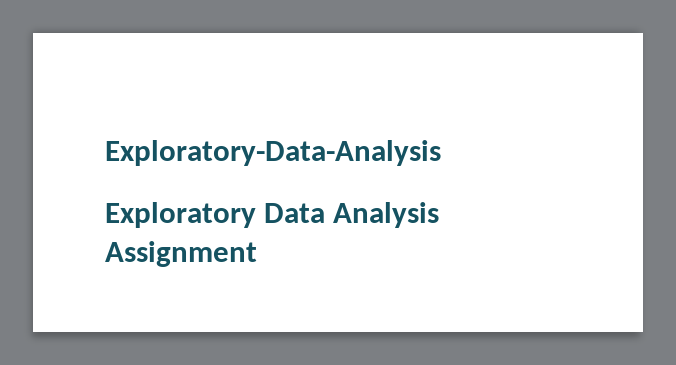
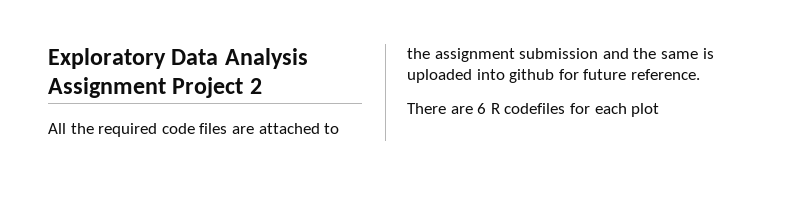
- Exploratory-Data-Analysis
- Exploratory Data Analysis Assignment
+ Exploratory Data Analysis Assignment Project 2
+ All the required code files are attached to the assignment submission and the same is uploaded into github for future reference.
+ There are 6 R codefiles for each plot

